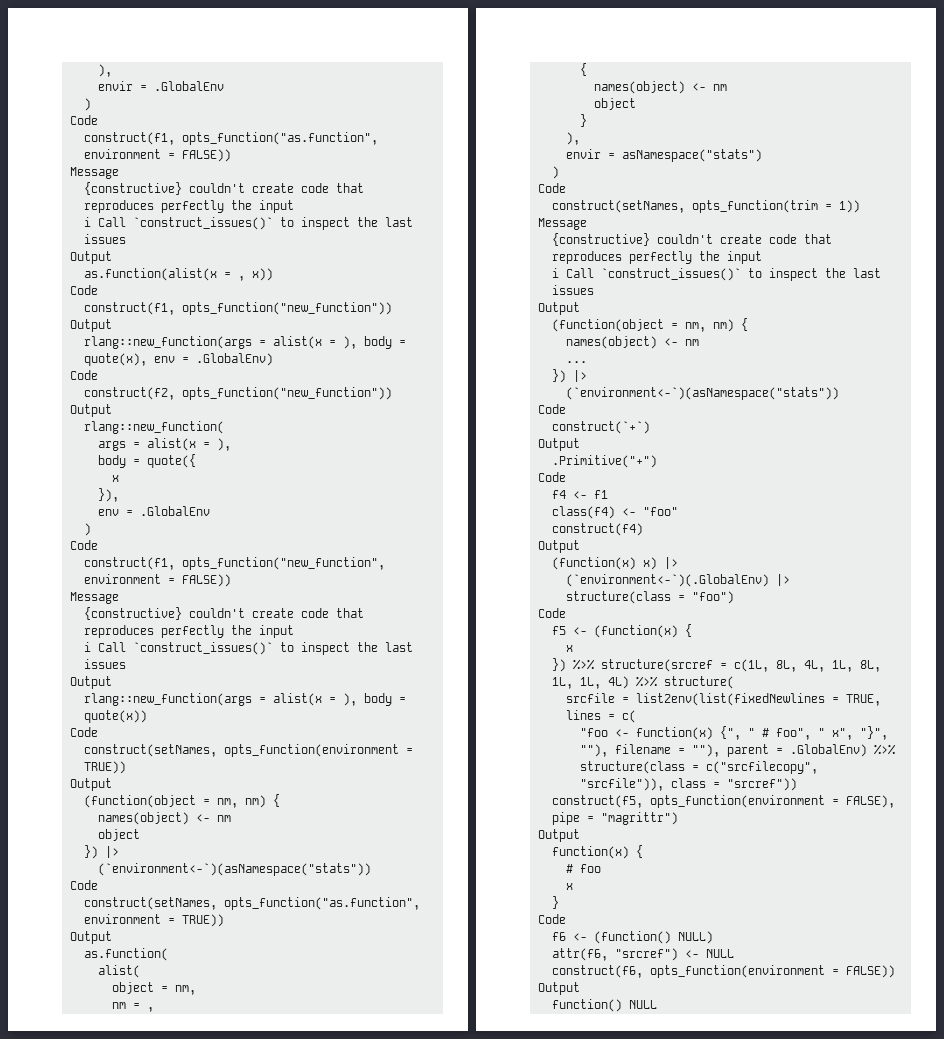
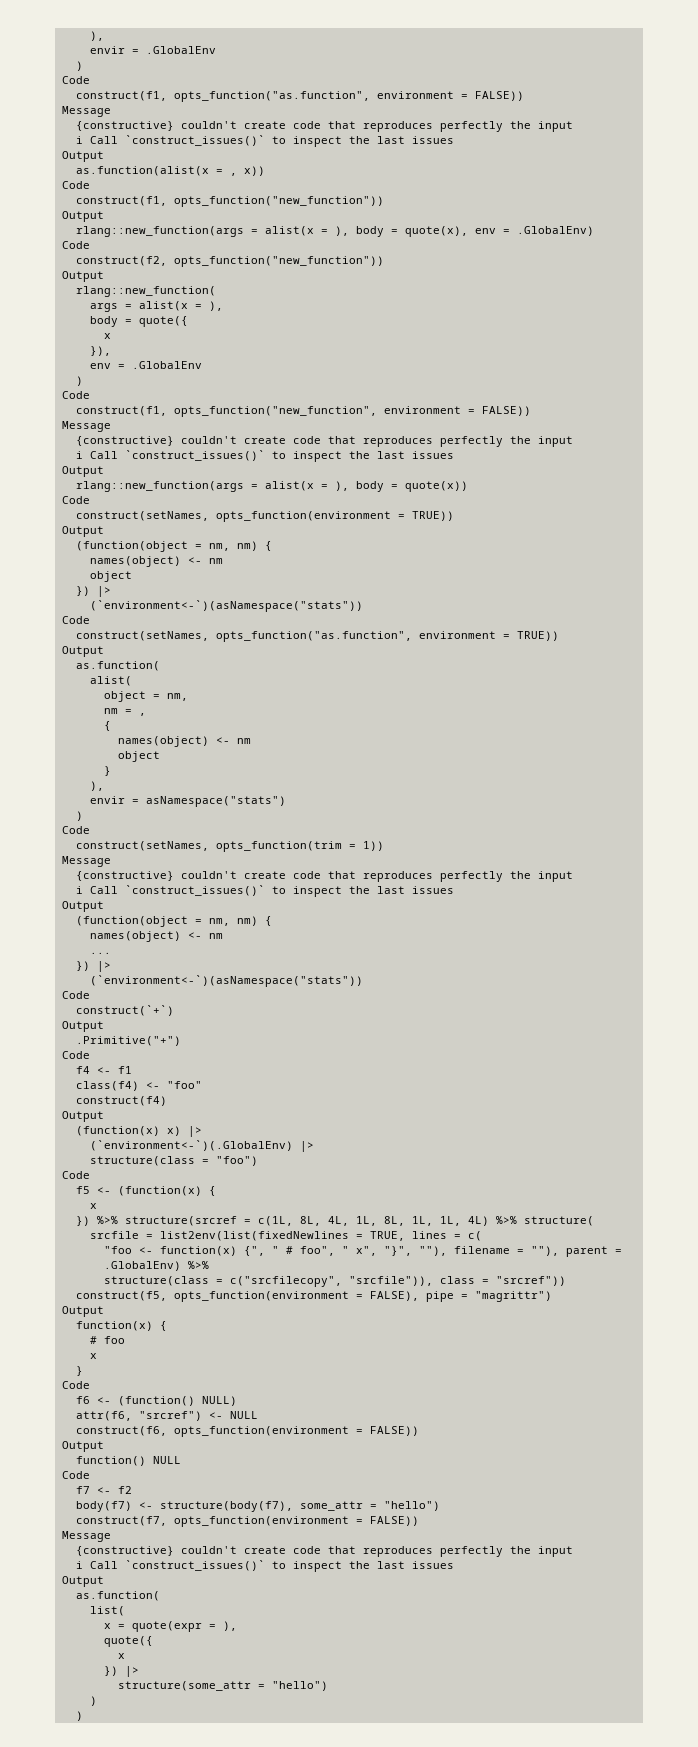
  function() NULL
+ Code
+ f7 <- f2
+ body(f7) <- structure(body(f7), some_attr = "hello")
+ construct(f7, opts_function(environment = FALSE))
+ Message
+ {constructive} couldn't create code that reproduces perfectly the input
+ i Call `construct_issues()` to inspect the last issues
+ Output
+ as.function(
+ list(
+ x = quote(expr = ),
+ quote({
+ x
+ }) |>
+ structure(some_attr = "hello")
+ )
+ )

